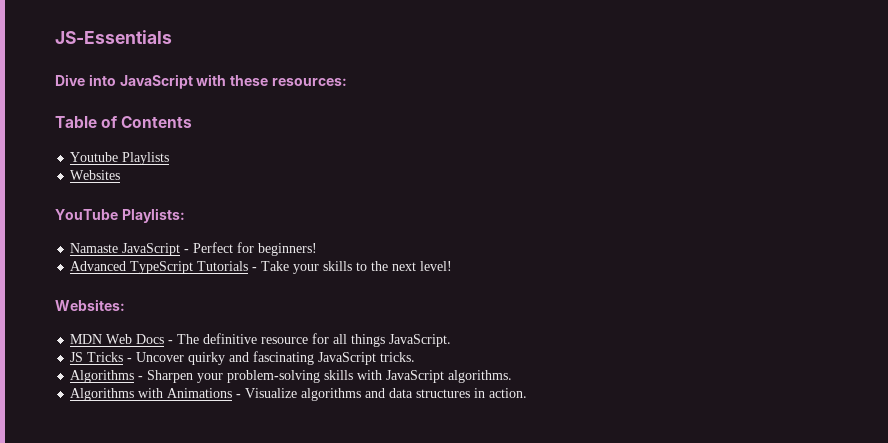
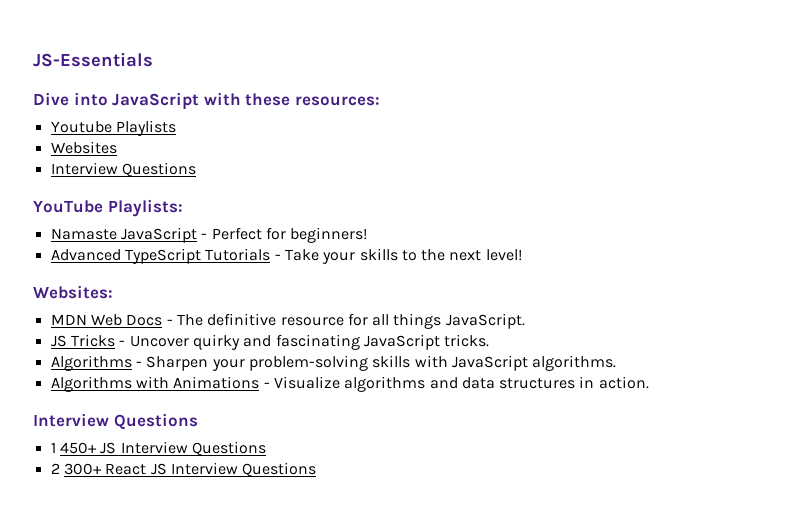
- Table of Contents
  Websites
+ Interview Questions
  Algorithms with Animations - Visualize algorithms and data structures in action.
+ Interview Questions
+ 1 450+ JS Interview Questions
+ 2 300+ React JS Interview Questions

